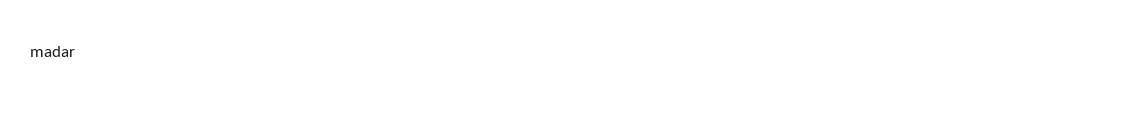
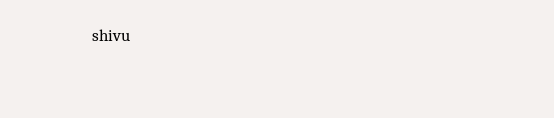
- madar
+ shivu

